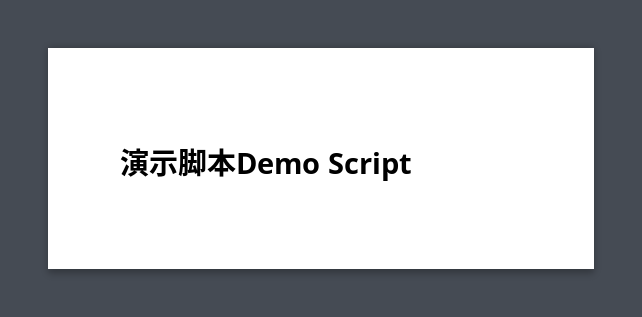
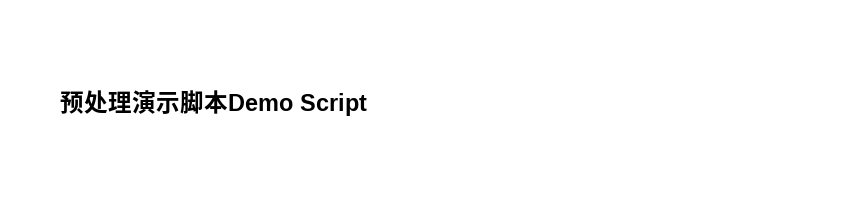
- 演示脚本Demo Script
+ 预处理演示脚本Demo Script

